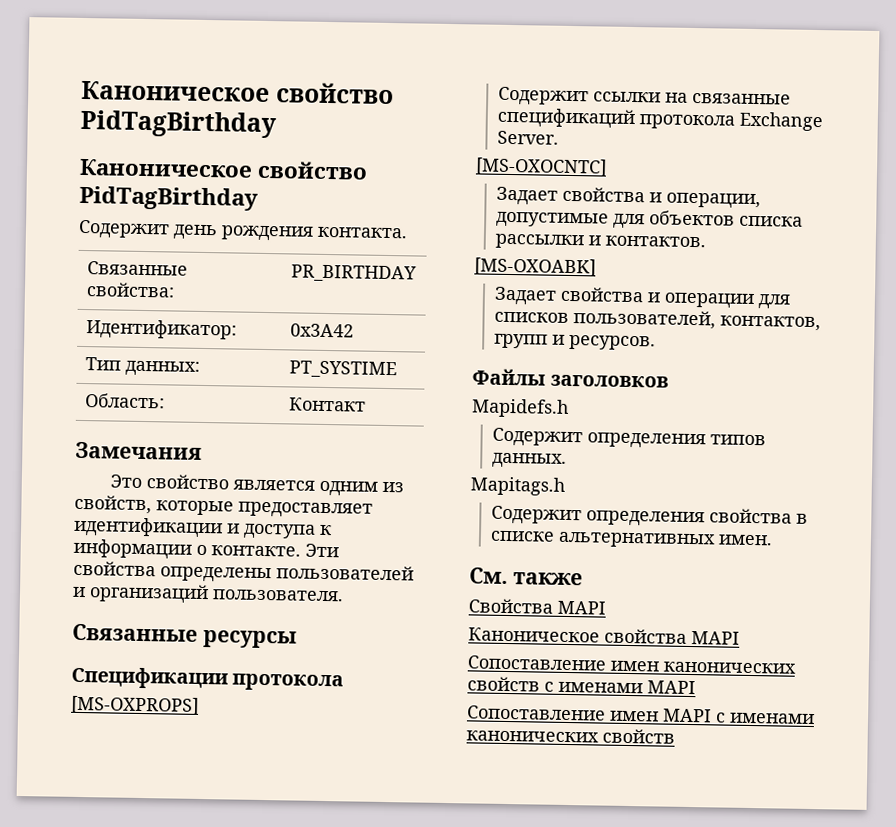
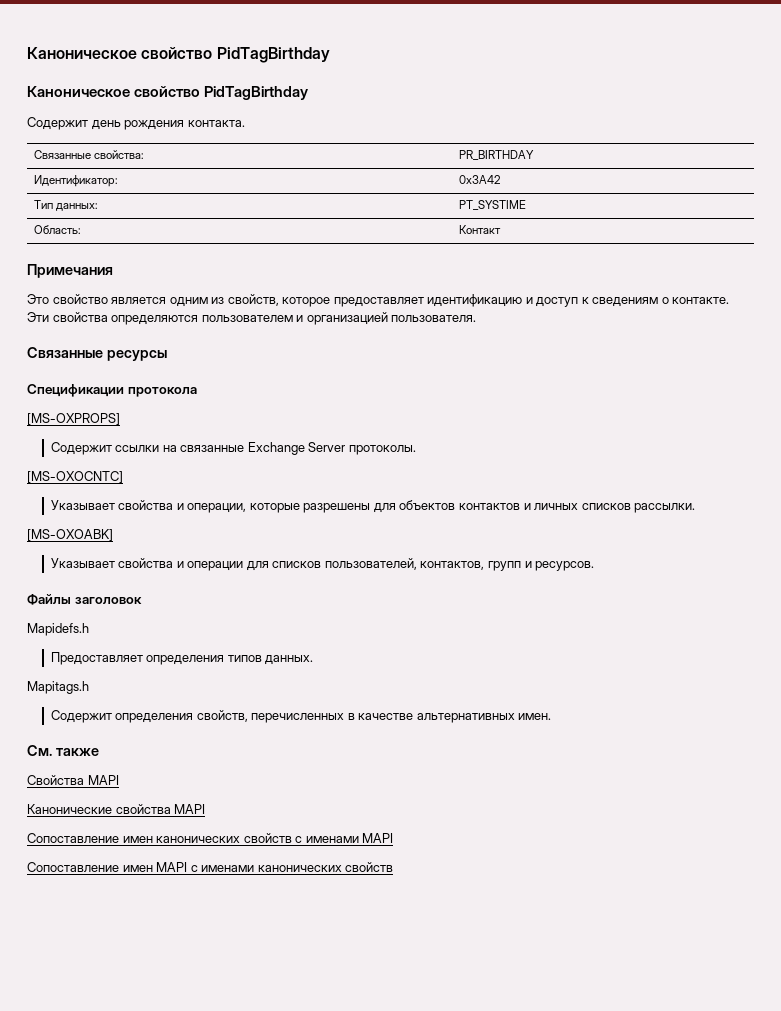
- Замечания
+ Примечания
- Это свойство является одним из свойств, которые предоставляет идентификации и доступа к информации о контакте. Эти свойства определены пользователей и организаций пользователя.
+ Это свойство является одним из свойств, которое предоставляет идентификацию и доступ к сведениям о контакте. Эти свойства определяются пользователем и организацией пользователя.
- Содержит ссылки на связанные спецификаций протокола Exchange Server.
+ Содержит ссылки на связанные Exchange Server протоколы.
- Задает свойства и операции, допустимые для объектов списка рассылки и контактов.
+ Указывает свойства и операции, которые разрешены для объектов контактов и личных списков рассылки.
- Задает свойства и операции для списков пользователей, контактов, групп и ресурсов.
+ Указывает свойства и операции для списков пользователей, контактов, групп и ресурсов.
- Файлы заголовков
+ Файлы заголовок
- Содержит определения типов данных.
+ Предоставляет определения типов данных.
- Содержит определения свойства в списке альтернативных имен.
+ Содержит определения свойств, перечисленных в качестве альтернативных имен.
- Каноническое свойства MAPI
+ Канонические свойства MAPI

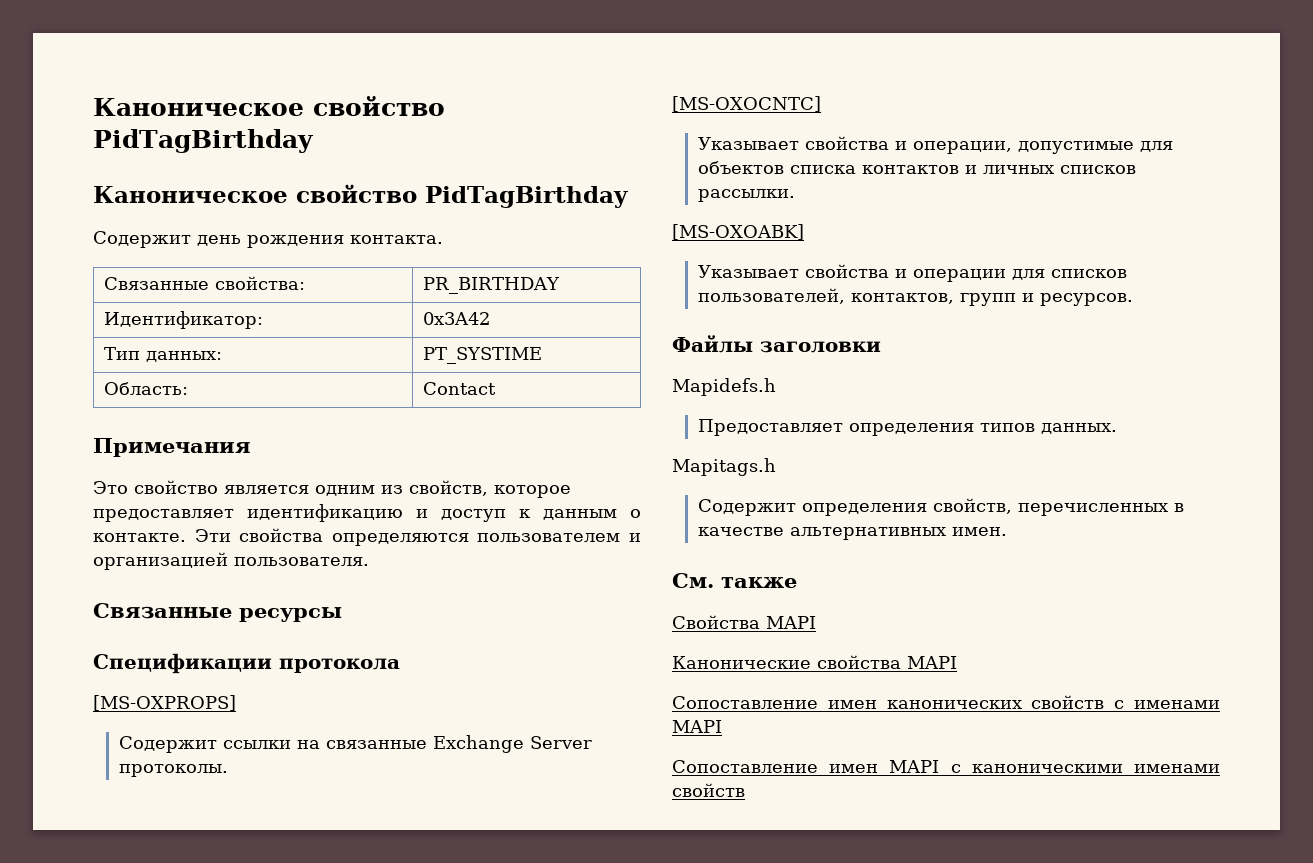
- Область: | Контакт
+ Область: | Contact
- Это свойство является одним из свойств, которое предоставляет идентификацию и доступ к сведениям о контакте.
+ Это свойство является одним из свойств, которое предоставляет идентификацию и доступ к данным о контакте.
- Указывает свойства и операции, которые разрешены для объектов контактов и личных списков рассылки.
+ Указывает свойства и операции, допустимые для объектов списка контактов и личных списков рассылки.
- Файлы заголовок
+ Файлы заголовки
- Сопоставление имен MAPI с именами канонических свойств
+ Сопоставление имен MAPI с каноническими именами свойств

